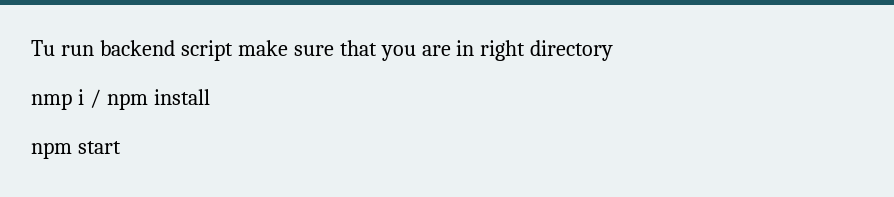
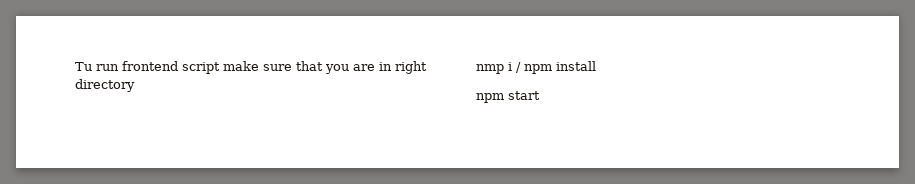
- Tu run backend script make sure that you are in right directory
+ Tu run frontend script make sure that you are in right directory

